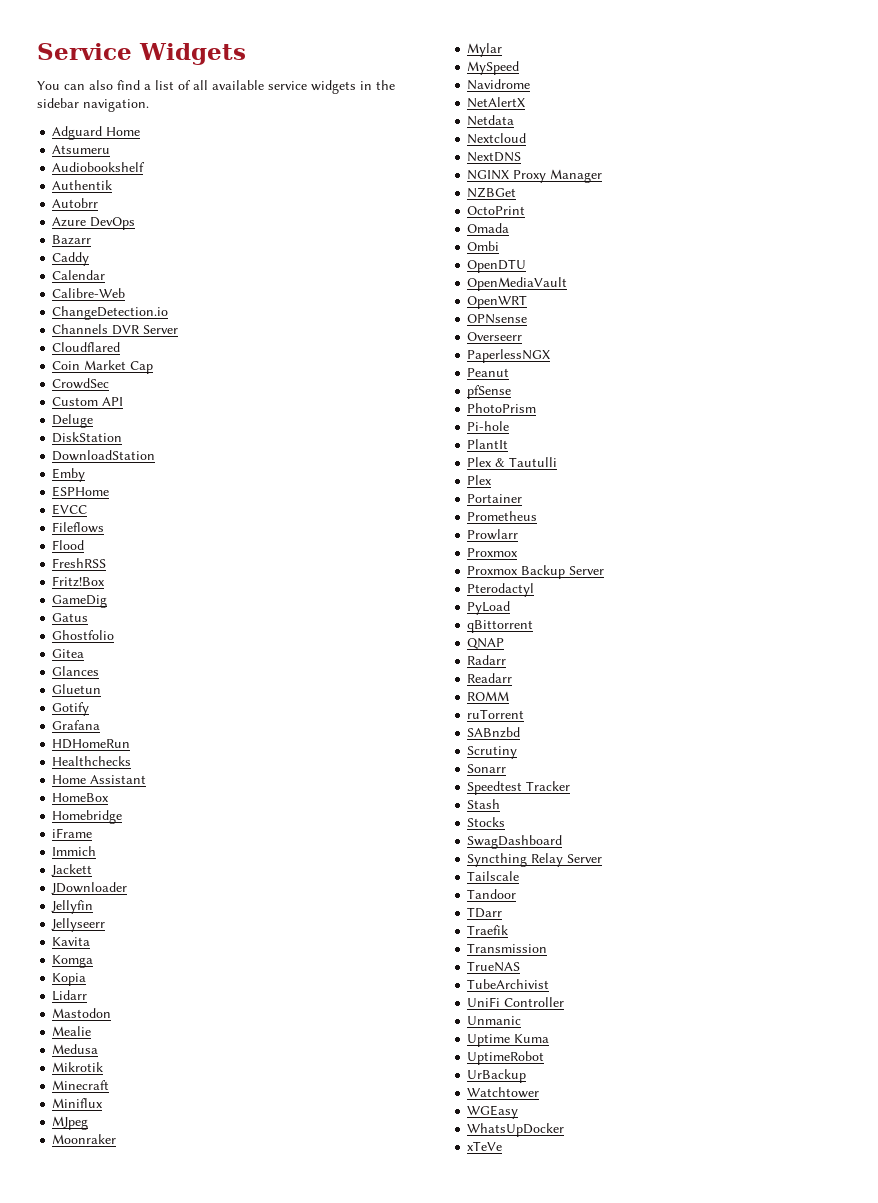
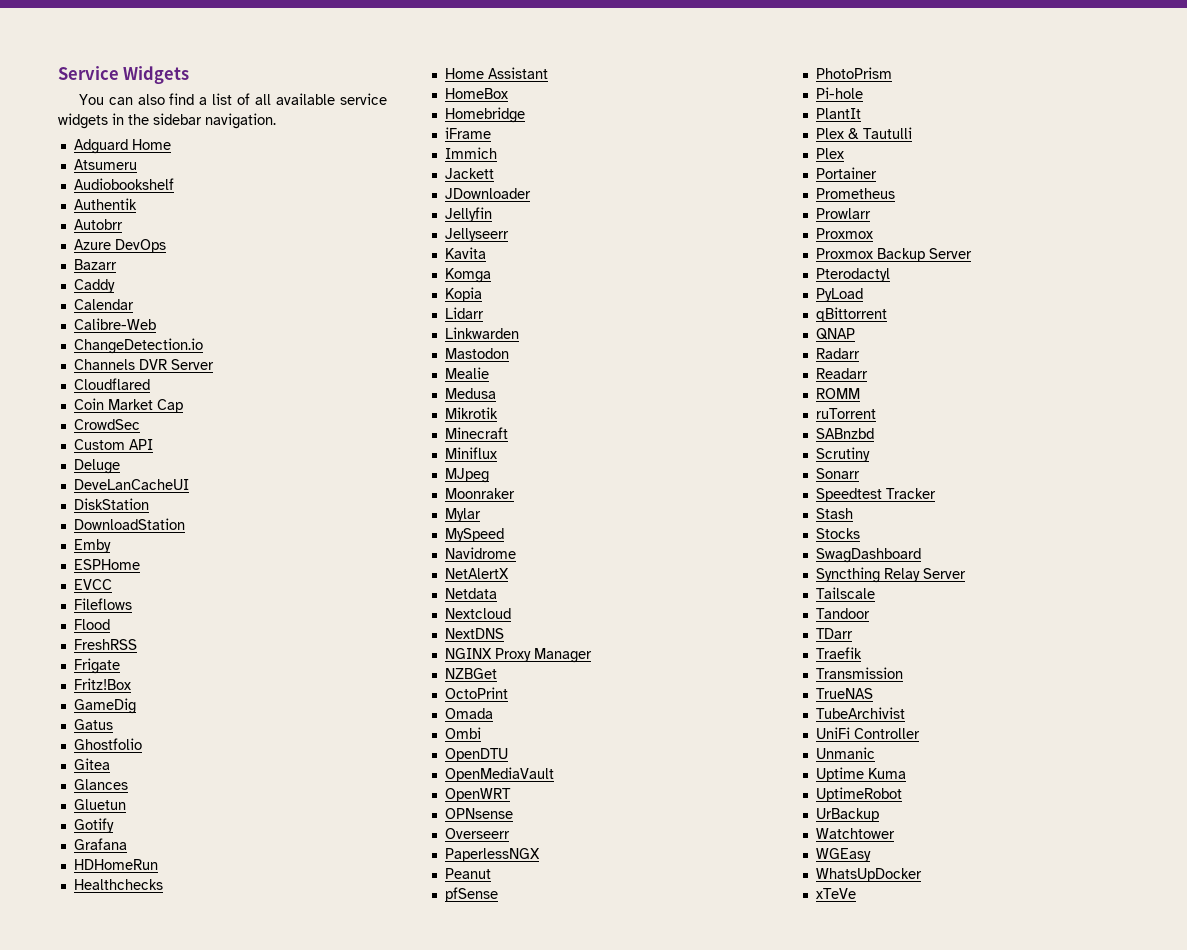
+ DeveLanCacheUI
+ Frigate
+ Linkwarden

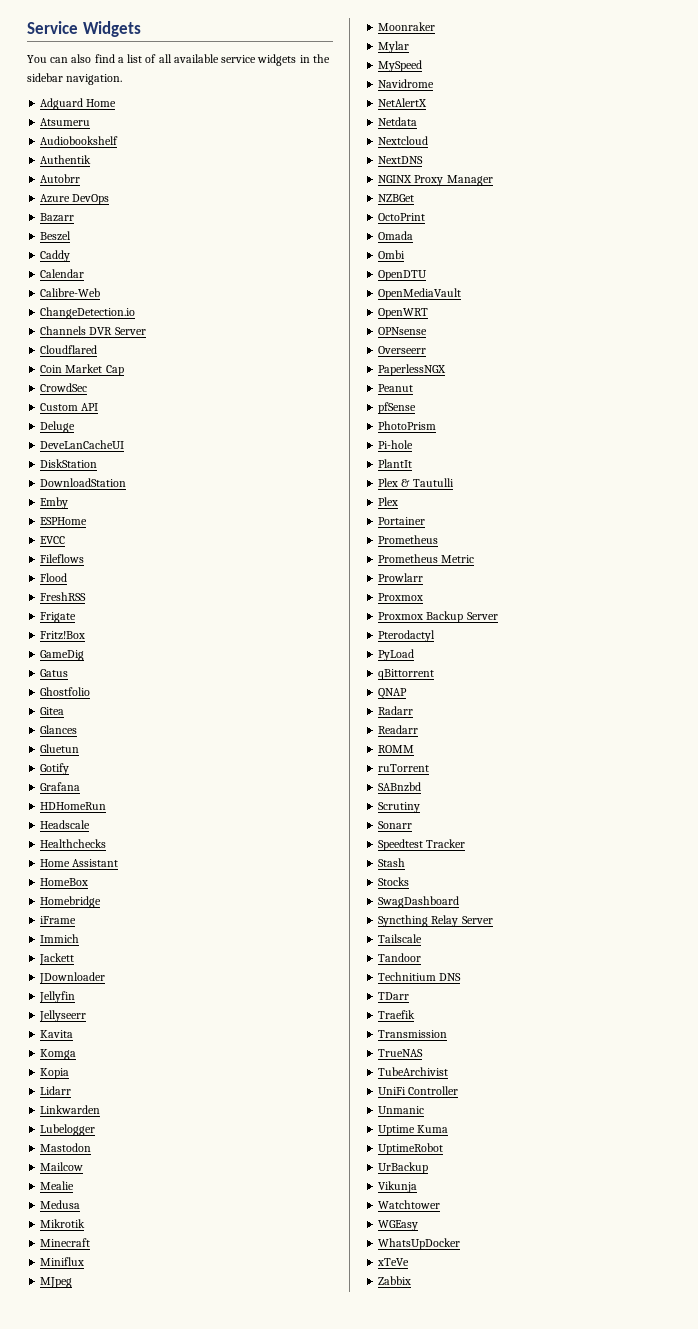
+ Beszel
+ Headscale
+ Lubelogger
+ Mailcow
+ Prometheus Metric
+ Technitium DNS
+ Vikunja
+ Zabbix

